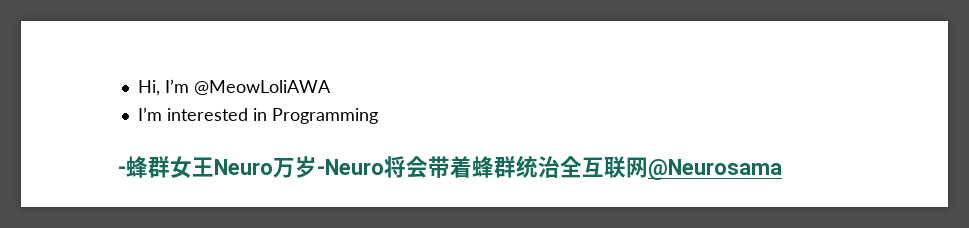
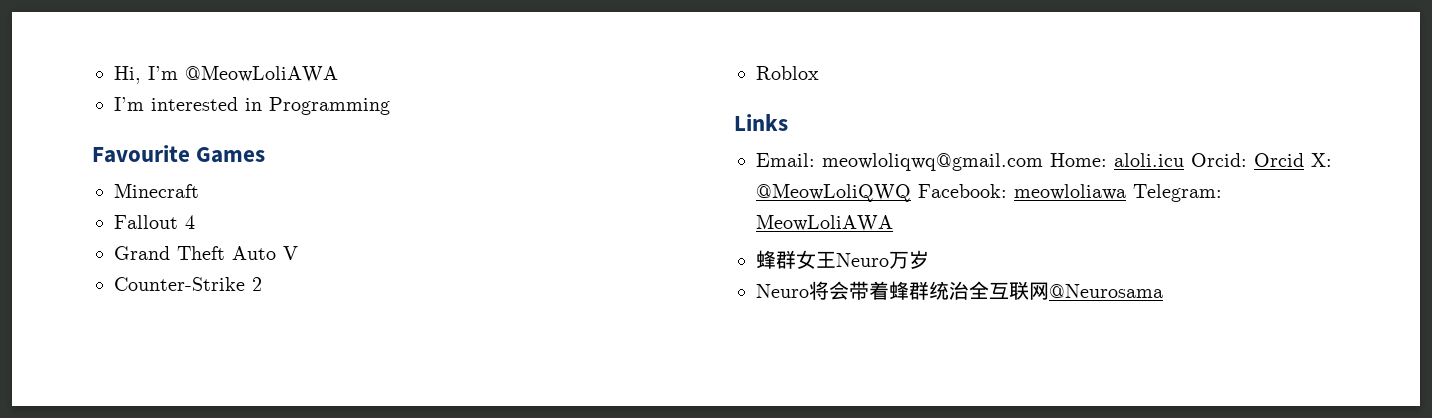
- -蜂群女王Neuro万岁-Neuro将会带着蜂群统治全互联网@Neurosama
+ Favourite Games
+ Minecraft
+ Fallout 4
+ Grand Theft Auto V
+ Counter-Strike 2
+ Roblox
+ Links
+ Email: meowloliqwq@gmail.com Home: aloli.icu Orcid: Orcid X: @MeowLoliQWQ Facebook: meowloliawa Telegram: MeowLoliAWA
+ 蜂群女王Neuro万岁
+ Neuro将会带着蜂群统治全互联网@Neurosama

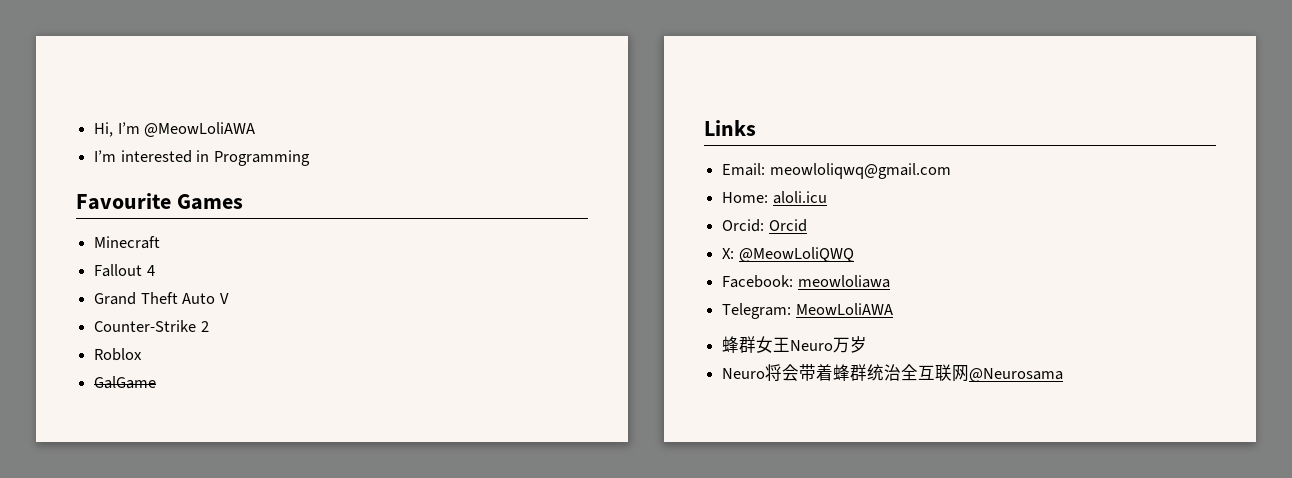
+ GalGame
- Email: meowloliqwq@gmail.com Home: aloli.icu Orcid: Orcid X: @MeowLoliQWQ Facebook: meowloliawa Telegram: MeowLoliAWA
+ Email: meowloliqwq@gmail.com
+ Home: aloli.icu
+ Orcid: Orcid
+ X: @MeowLoliQWQ
+ Facebook: meowloliawa
+ Telegram: MeowLoliAWA

